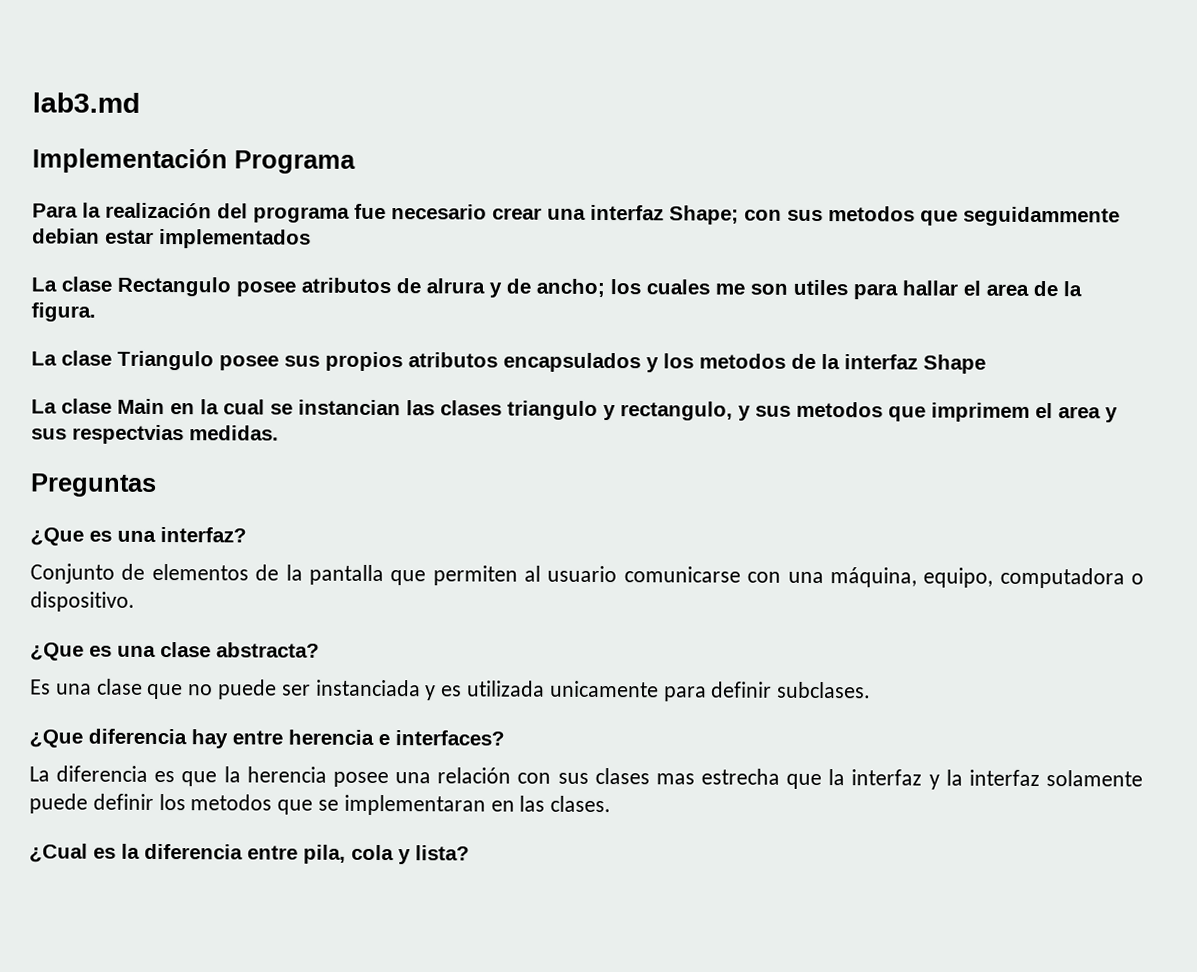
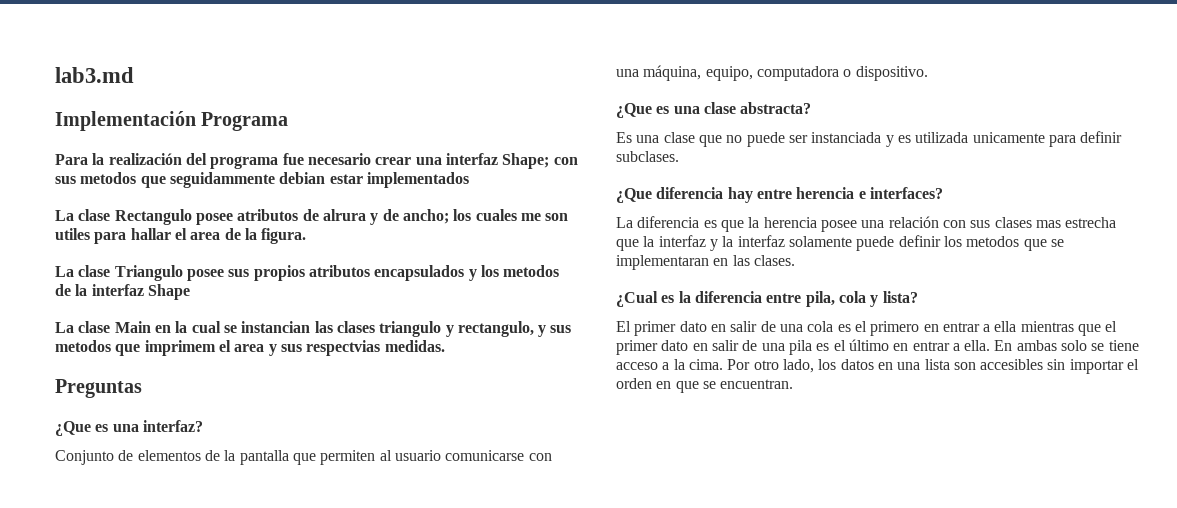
+ El primer dato en salir de una cola es el primero en entrar a ella mientras que el primer dato en salir de una pila es el último en entrar a ella. En ambas solo se tiene acceso a la cima. Por otro lado, los datos en una lista son accesibles sin importar el orden en que se encuentran.

